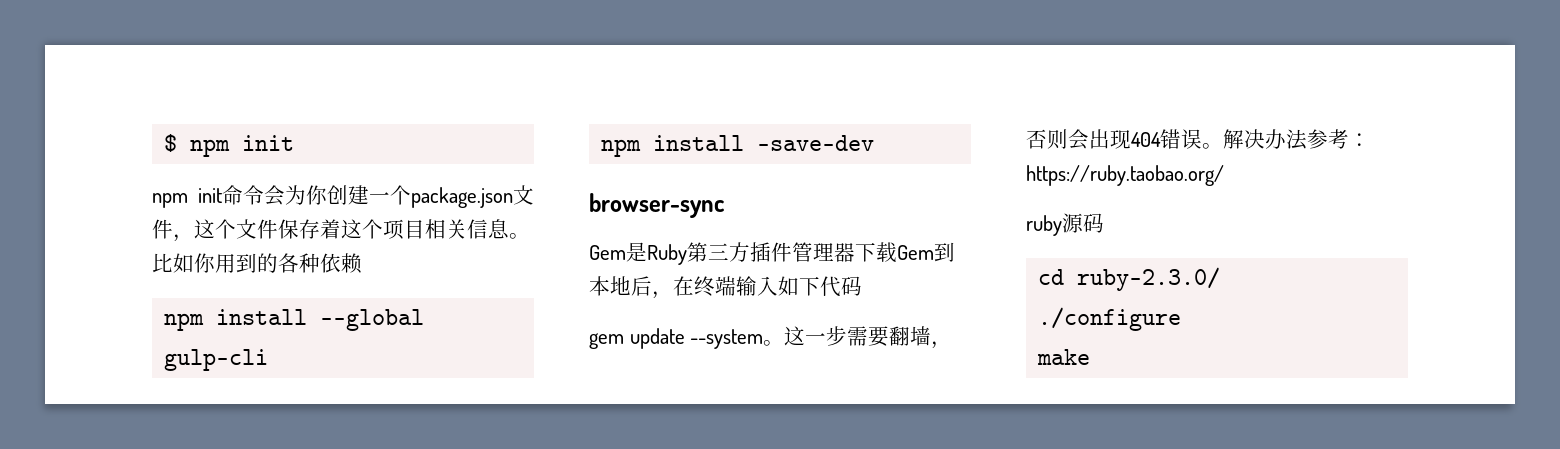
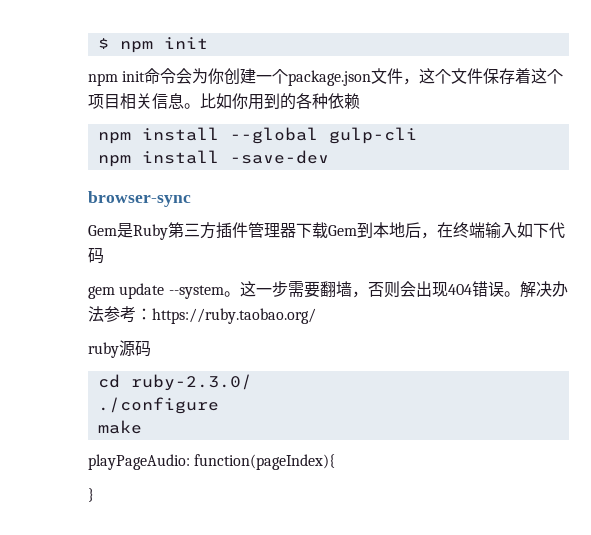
+ playPageAudio: function(pageIndex){
+ }

